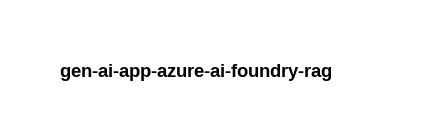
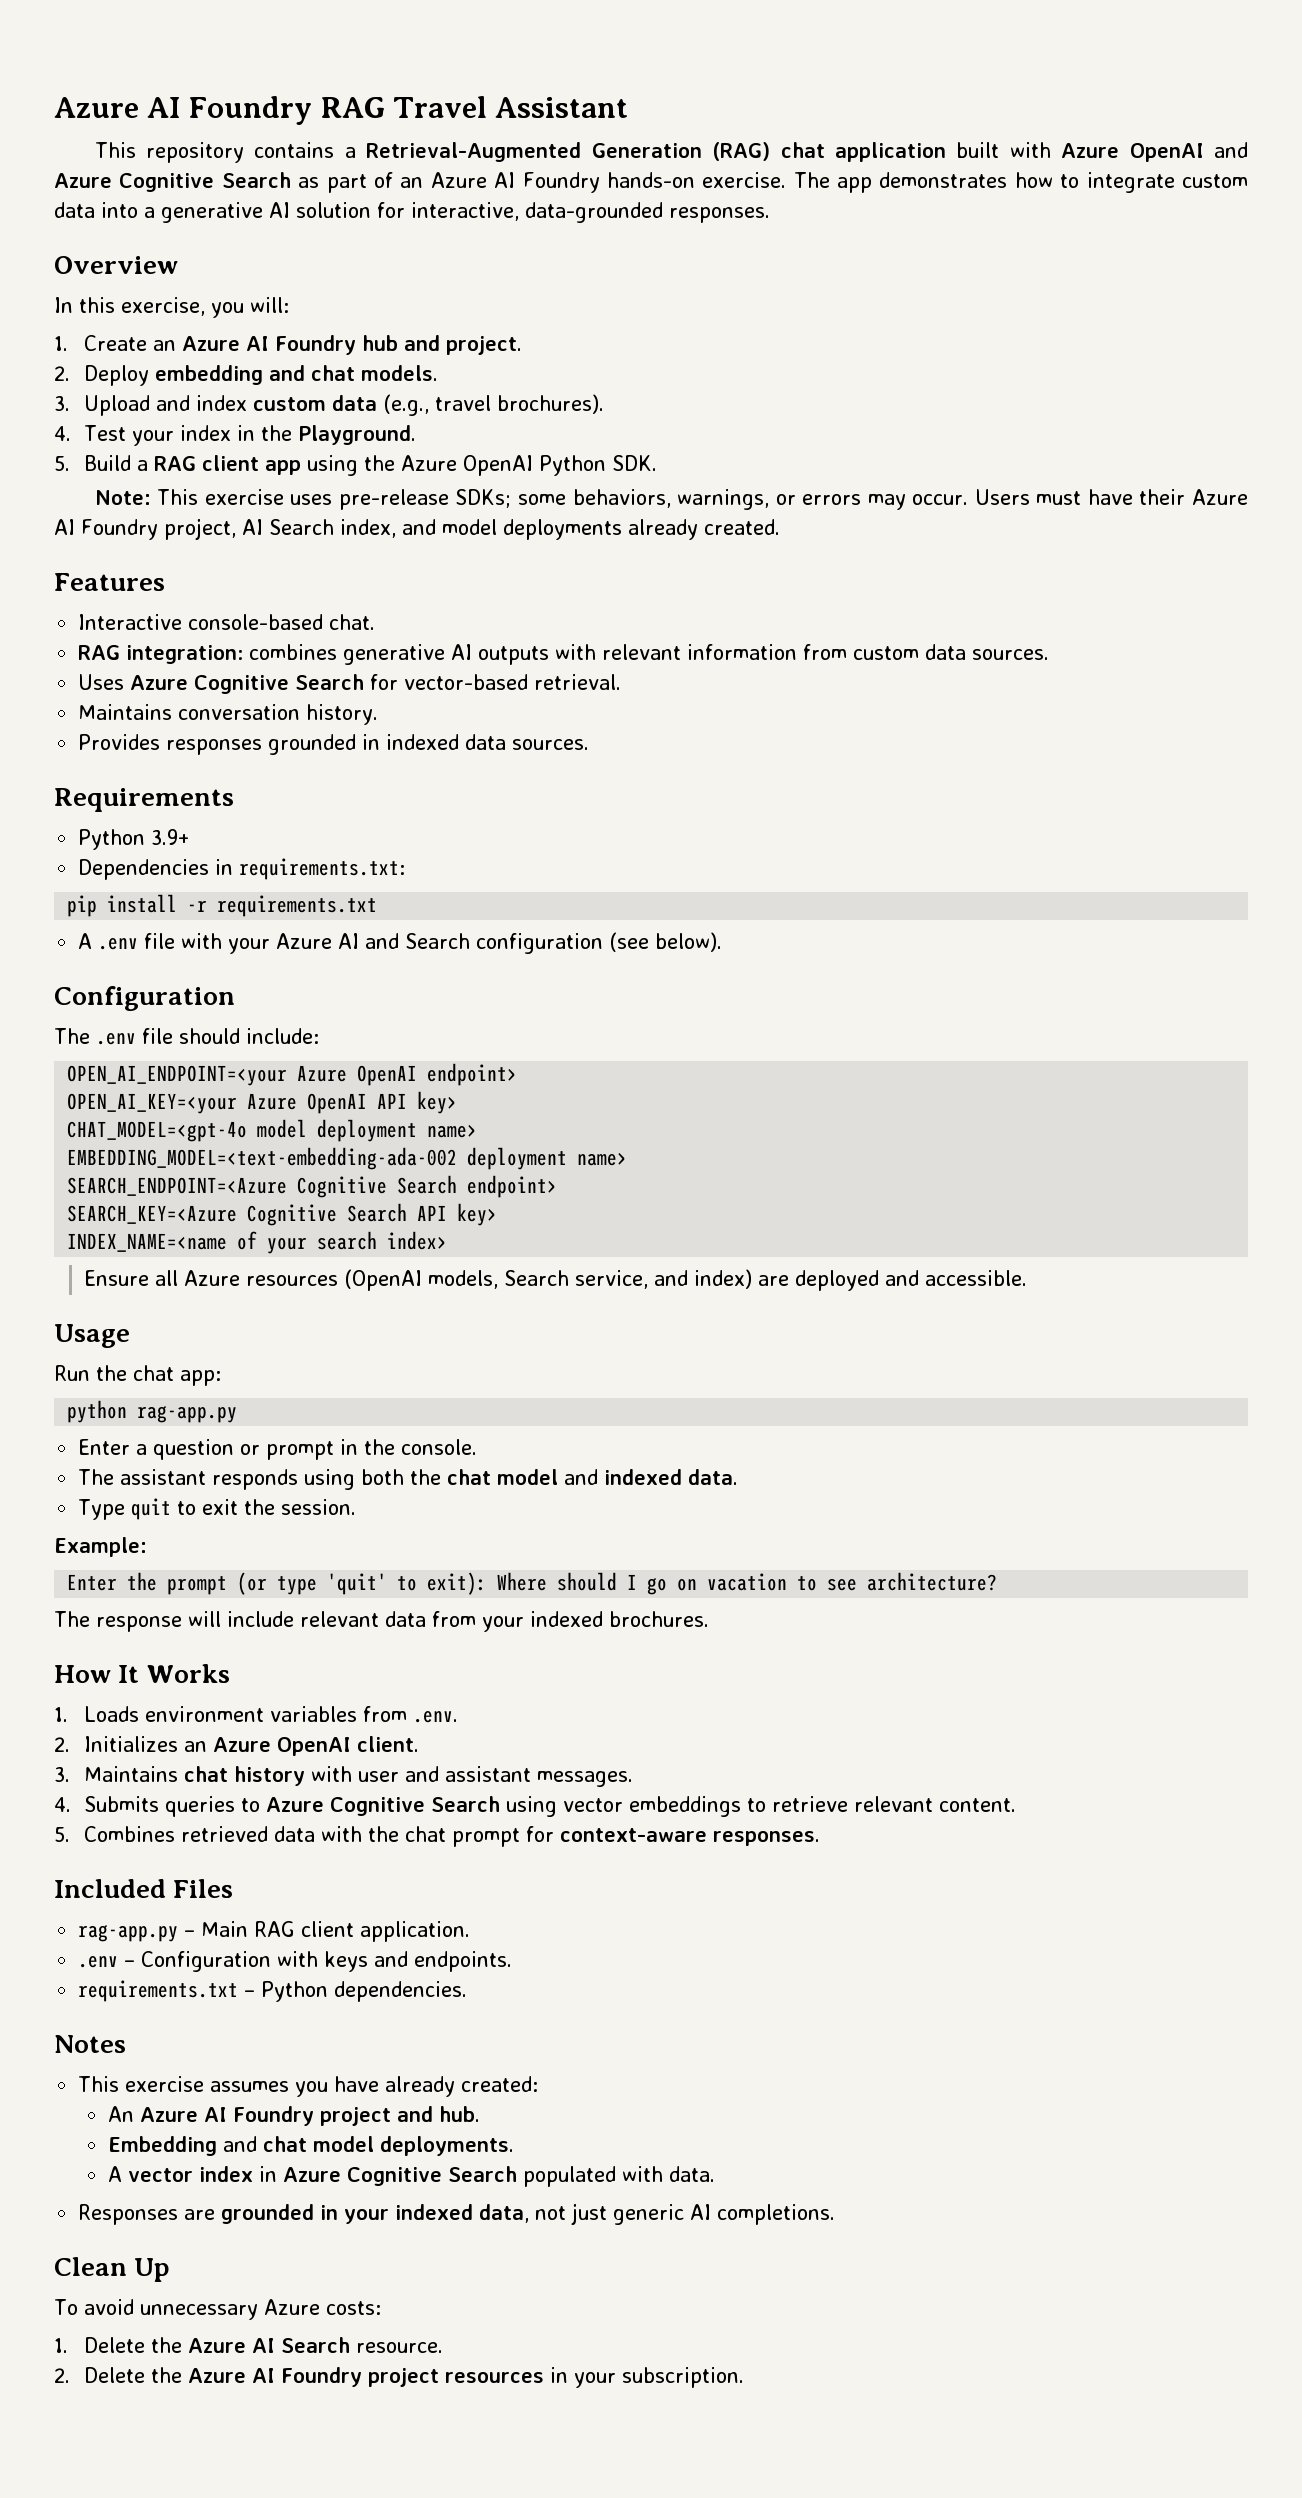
- gen-ai-app-azure-ai-foundry-rag
+ Azure AI Foundry RAG Travel Assistant
+ This repository contains a Retrieval-Augmented Generation (RAG) chat application built with Azure OpenAI and Azure Cognitive Search as part of an Azure AI Foundry hands-on exercise. The app demonstrates how to integrate custom data into a generative AI solution for interactive, data-grounded responses.
+ Overview
+ In this exercise, you will:
+ 1. Create an Azure AI Foundry hub and project.
+ 2. Deploy embedding and chat models.
+ 3. Upload and index custom data (e.g., travel brochures).
+ 4. Test your index in the Playground.
+ 5. Build a RAG client app using the Azure OpenAI Python SDK.
+ Note: This exercise uses pre-release SDKs; some behaviors, warnings, or errors may occur. Users must have their Azure AI Foundry project, AI Search index, and model deployments already created.
+ Features
+ Interactive console-based chat.
+ RAG integration: combines generative AI outputs with relevant information from custom data sources.
+ Uses Azure Cognitive Search for vector-based retrieval.
+ Maintains conversation history.
+ Provides responses grounded in indexed data sources.
+ Requirements
+ Python 3.9+
+ Dependencies in requirements.txt:
+ pip install -r requirements.txt
+ A .env file with your Azure AI and Search configuration (see below).
+ Configuration
+ The .env file should include:
+ OPEN_AI_ENDPOINT=<your Azure OpenAI endpoint>
+ OPEN_AI_KEY=<your Azure OpenAI API key>
+ CHAT_MODEL=<gpt-4o model deployment name>
+ EMBEDDING_MODEL=<text-embedding-ada-002 deployment name>
+ SEARCH_ENDPOINT=<Azure Cognitive Search endpoint>
+ SEARCH_KEY=<Azure Cognitive Search API key>
+ INDEX_NAME=<name of your search index>
+ Ensure all Azure resources (OpenAI models, Search service, and index) are deployed and accessible.
+ Usage
+ Run the chat app:
+ python rag-app.py
+ Enter a question or prompt in the console.
+ The assistant responds using both the chat model and indexed data.
+ Type quit to exit the session.
+ Example:
+ Enter the prompt (or type 'quit' to exit): Where should I go on vacation to see architecture?
+ The response will include relevant data from your indexed brochures.
+ How It Works
+ 1. Loads environment variables from .env.
+ 2. Initializes an Azure OpenAI client.
+ 3. Maintains chat history with user and assistant messages.
+ 4. Submits queries to Azure Cognitive Search using vector embeddings to retrieve relevant content.
+ 5. Combines retrieved data with the chat prompt for context-aware responses.
+ Included Files
+ rag-app.py – Main RAG client application.
+ .env – Configuration with keys and endpoints.
+ requirements.txt – Python dependencies.
+ Notes
+ This exercise assumes you have already created:
+ An Azure AI Foundry project and hub.
+ Embedding and chat model deployments.
+ A vector index in Azure Cognitive Search populated with data.
+ Responses are grounded in your indexed data, not just generic AI completions.
+ Clean Up
+ To avoid unnecessary Azure costs:
+ 1. Delete the Azure AI Search resource.
+ 2. Delete the Azure AI Foundry project resources in your subscription.

